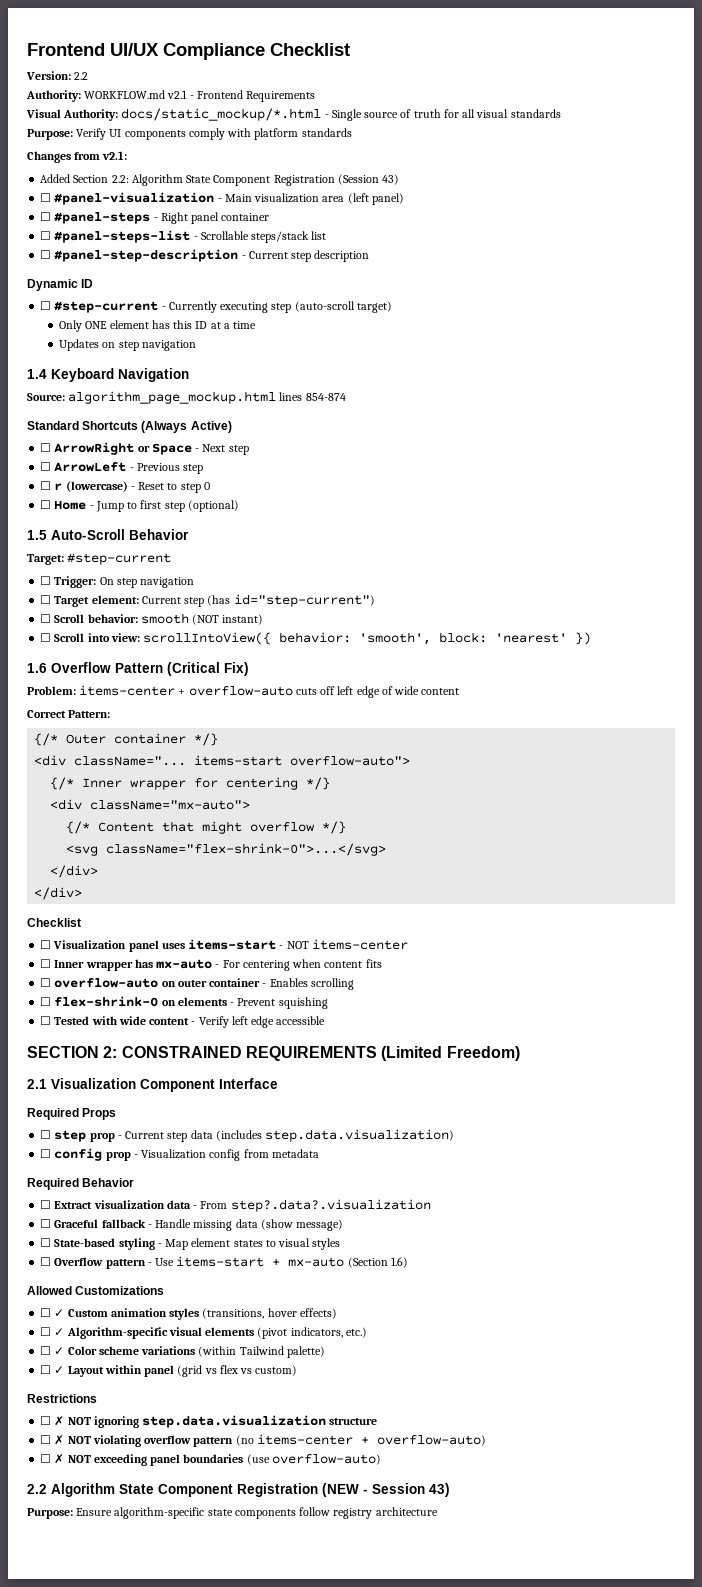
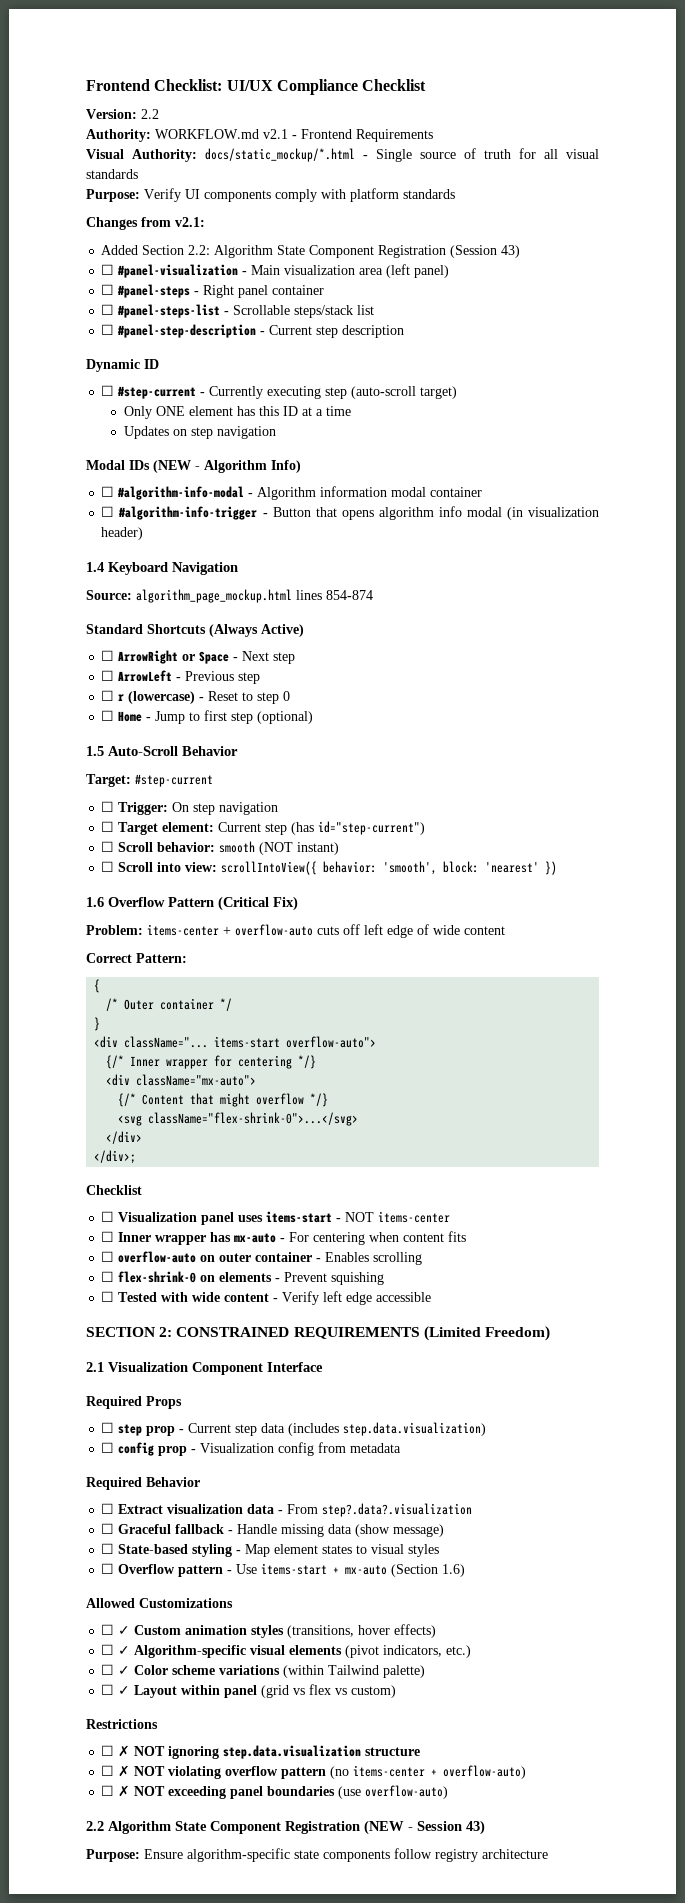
- Frontend UI/UX Compliance Checklist
+ Frontend Checklist: UI/UX Compliance Checklist
+ Modal IDs (NEW - Algorithm Info)
+ ☐ #algorithm-info-modal - Algorithm information modal container
+ ☐ #algorithm-info-trigger - Button that opens algorithm info modal (in visualization header)
- {/* Outer container */}
+ {
+ /* Outer container */
+ }
  <svg className="flex-shrink-0">...</svg>
  </div>
- </div>
+ </div>;

